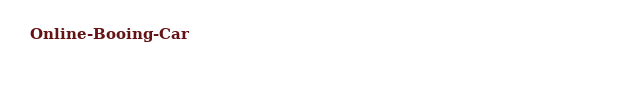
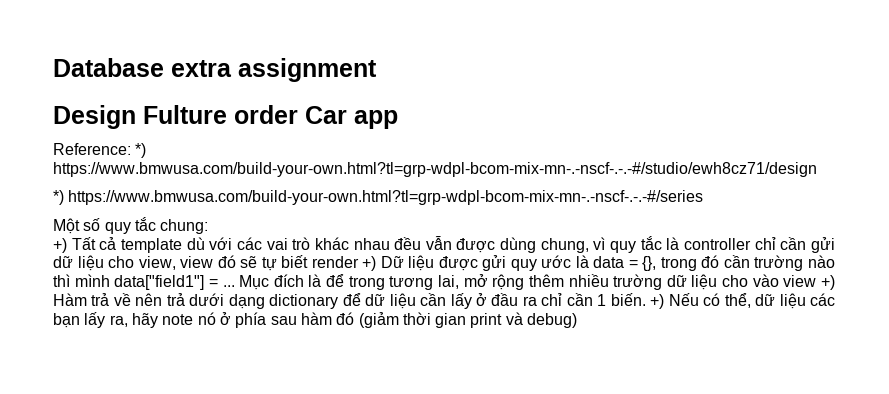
- Online-Booing-Car
+ Database extra assignment
+ Design Fulture order Car app
+ Reference: *) https://www.bmwusa.com/build-your-own.html?tl=grp-wdpl-bcom-mix-mn-.-nscf-.-.-#/studio/ewh8cz71/design
+ *) https://www.bmwusa.com/build-your-own.html?tl=grp-wdpl-bcom-mix-mn-.-nscf-.-.-#/series
+ Một số quy tắc chung:
+ +) Tất cả template dù với các vai trò khác nhau đều vẫn được dùng chung, vì quy tắc là controller chỉ cần gửi dữ liệu cho view, view đó sẽ tự biết render +) Dữ liệu được gửi quy ước là data = {}, trong đó cần trường nào thì mình data["field1"] = ... Mục đích là để trong tương lai, mở rộng thêm nhiều trường dữ liệu cho vào view +) Hàm trả về nên trả dưới dạng dictionary để dữ liệu cần lấy ở đầu ra chỉ cần 1 biến. +) Nếu có thể, dữ liệu các bạn lấy ra, hãy note nó ở phía sau hàm đó (giảm thời gian print và debug)

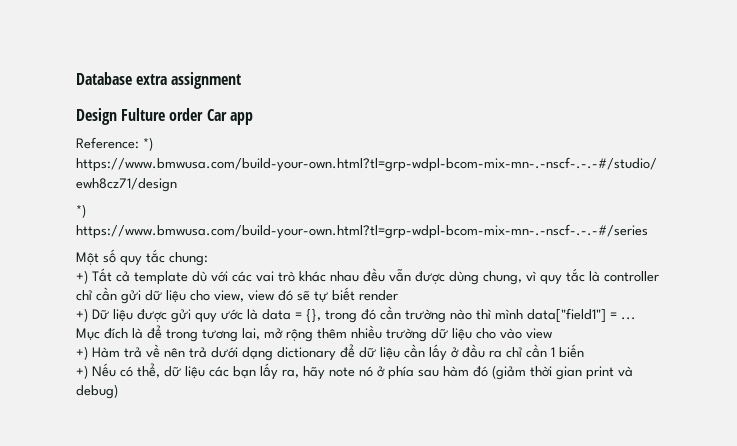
- +) Tất cả template dù với các vai trò khác nhau đều vẫn được dùng chung, vì quy tắc là controller chỉ cần gửi dữ liệu cho view, view đó sẽ tự biết render +) Dữ liệu được gửi quy ước là data = {}, trong đó cần trường nào thì mình data["field1"] = ...
+ +) Tất cả template dù với các vai trò khác nhau đều vẫn được dùng chung, vì quy tắc là controller chỉ cần gửi dữ liệu cho view, view đó sẽ tự biết render
+ +) Dữ liệu được gửi quy ước là data = {}, trong đó cần trường nào thì mình data["field1"] = ...
- Mục đích là để trong tương lai, mở rộng thêm nhiều trường dữ liệu cho vào view +) Hàm trả về nên trả dưới dạng dictionary để dữ liệu cần lấy ở đầu ra chỉ cần 1 biến. +) Nếu có thể, dữ liệu các bạn lấy ra, hãy note nó ở phía sau hàm đó (giảm thời gian print và debug)
+ Mục đích là để trong tương lai, mở rộng thêm nhiều trường dữ liệu cho vào view
+ +) Hàm trả về nên trả dưới dạng dictionary để dữ liệu cần lấy ở đầu ra chỉ cần 1 biến
+ +) Nếu có thể, dữ liệu các bạn lấy ra, hãy note nó ở phía sau hàm đó (giảm thời gian print và debug)

